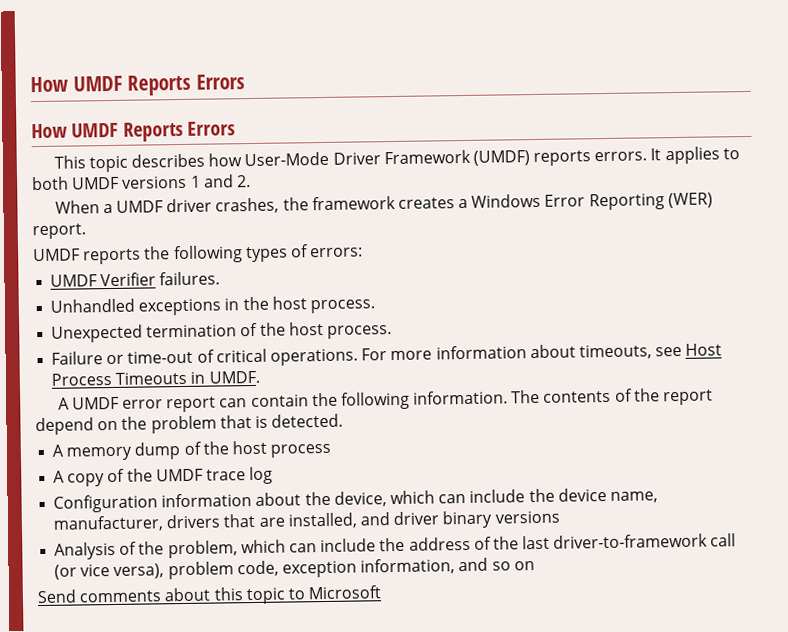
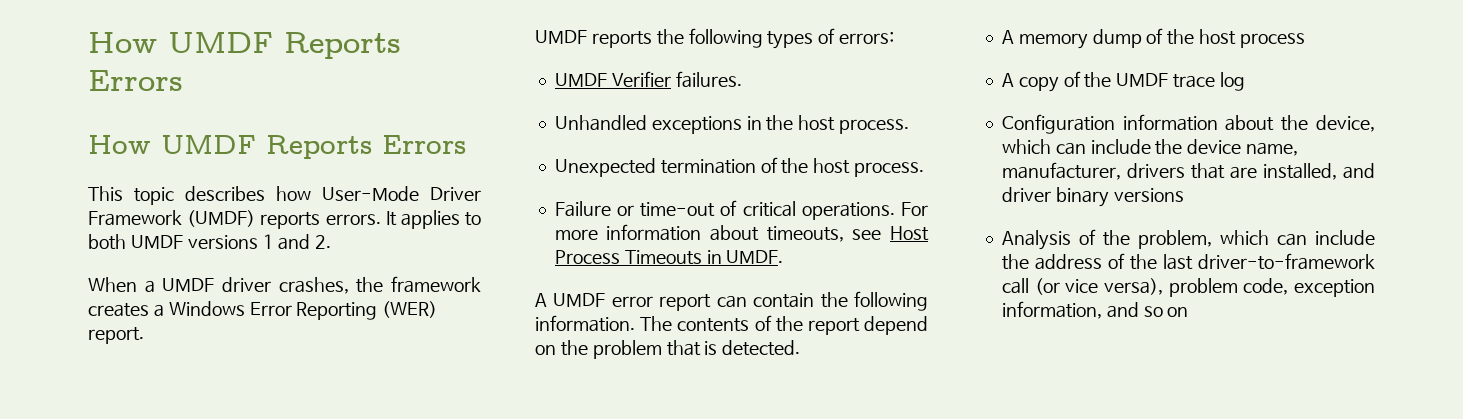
- Send comments about this topic to Microsoft

